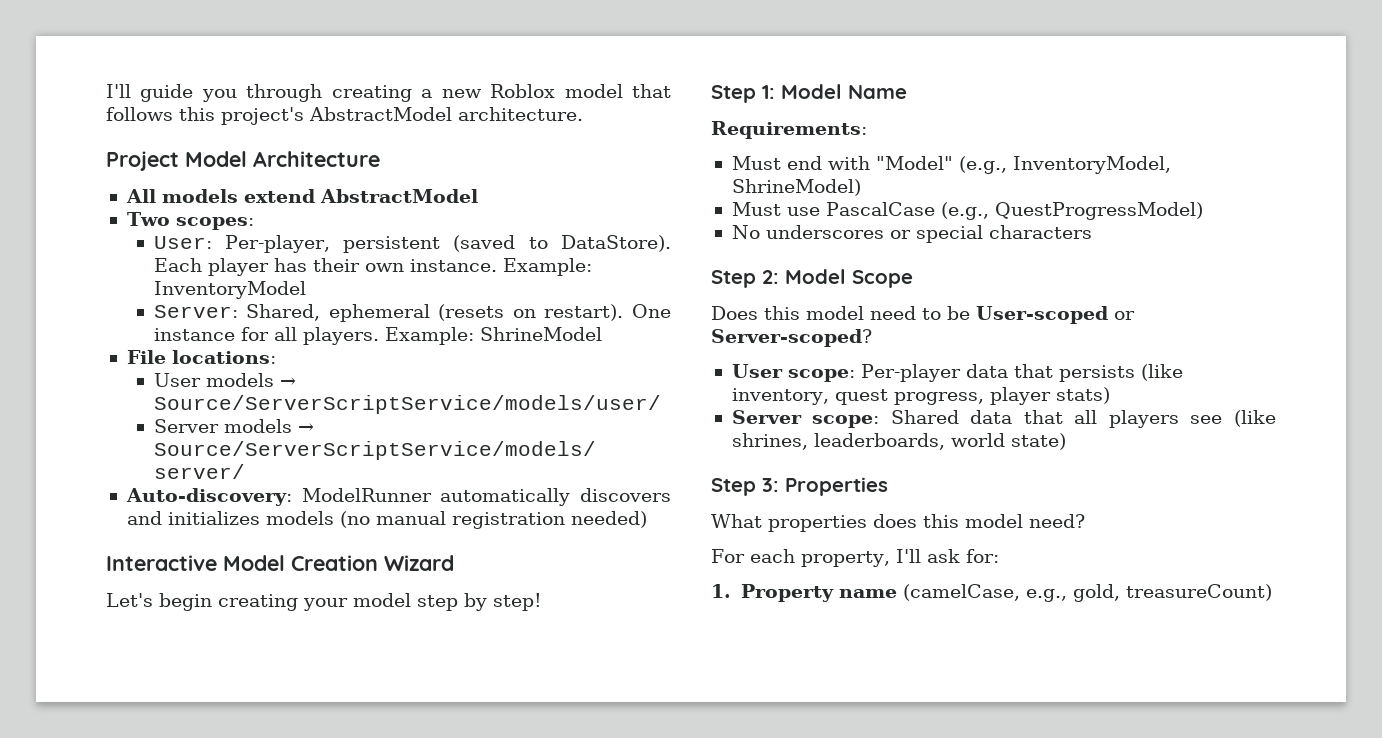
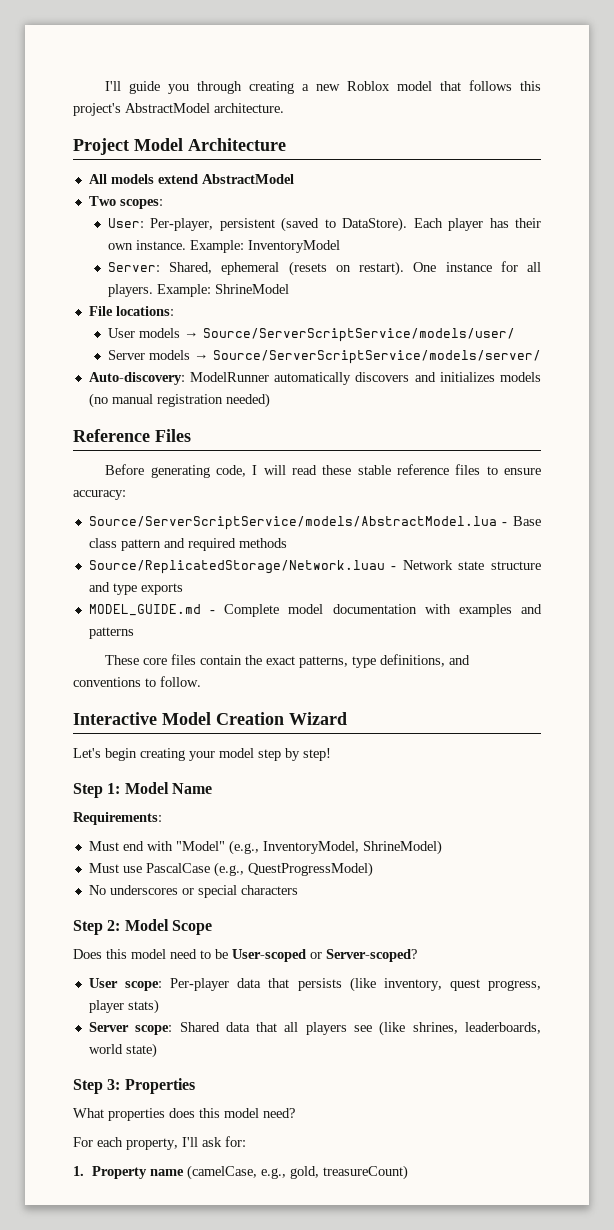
+ Reference Files
+ Before generating code, I will read these stable reference files to ensure accuracy:
+ Source/ServerScriptService/models/AbstractModel.lua - Base class pattern and required methods
+ Source/ReplicatedStorage/Network.luau - Network state structure and type exports
+ MODEL_GUIDE.md - Complete model documentation with examples and patterns
+ These core files contain the exact patterns, type definitions, and conventions to follow.

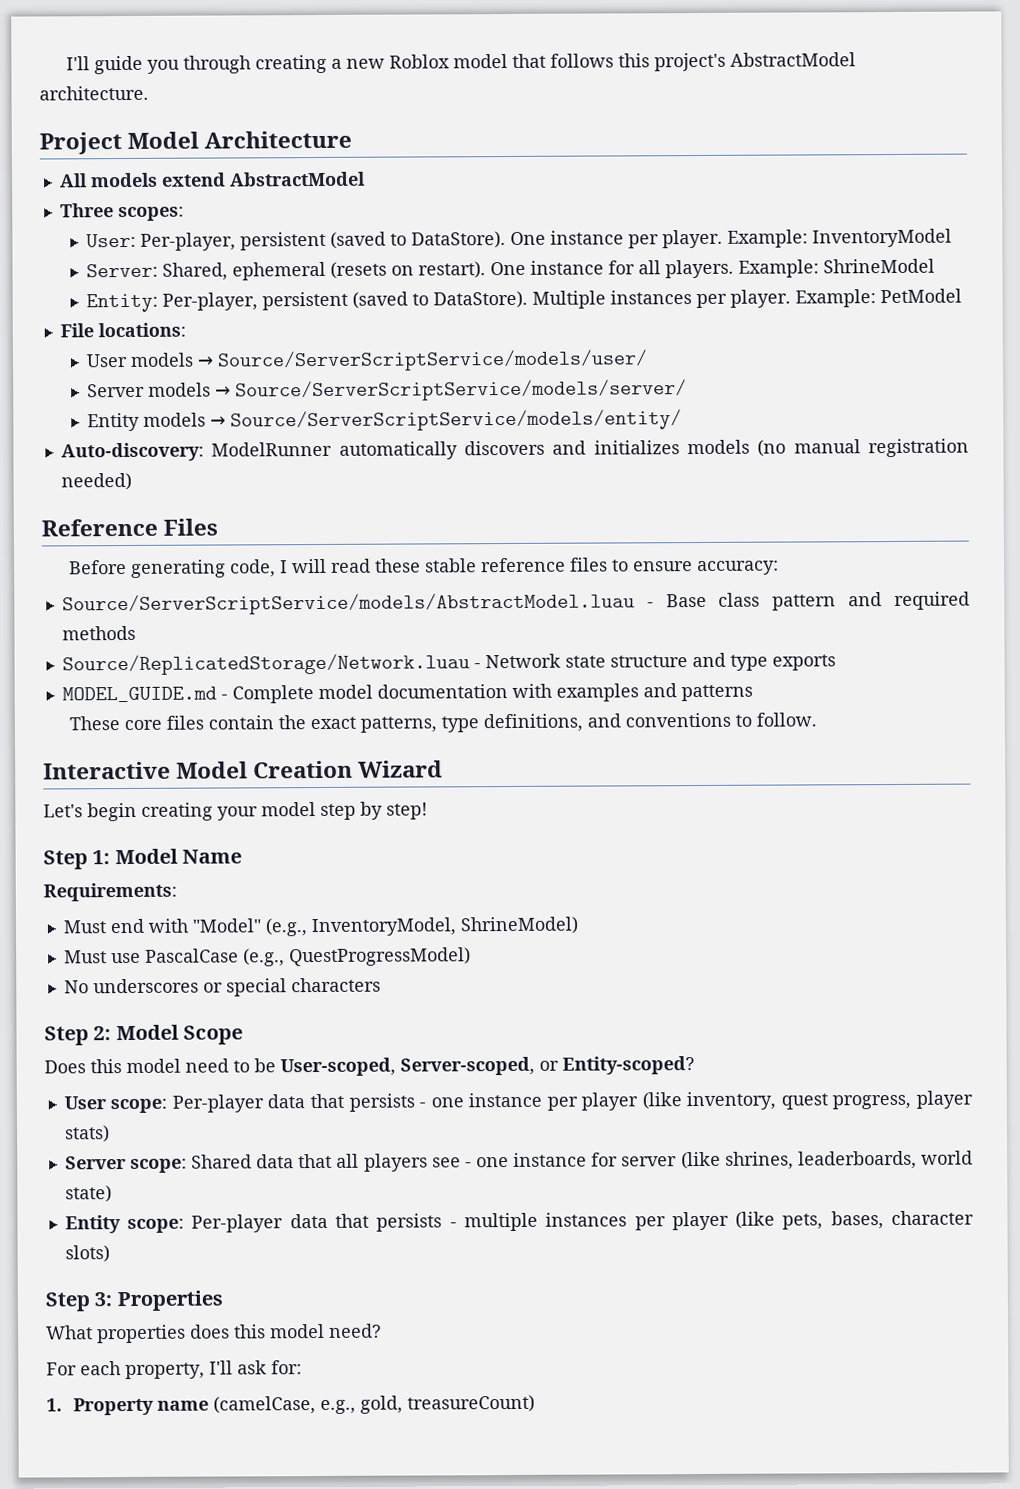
- Two scopes:
+ Three scopes:
- Each player has their own instance.
+ One instance per player.
+ Entity: Per-player, persistent (saved to DataStore). Multiple instances per player. Example: PetModel
+ Entity models → Source/ServerScriptService/models/entity/
- Source/ServerScriptService/models/AbstractModel.lua - Base class pattern and required methods
+ Source/ServerScriptService/models/AbstractModel.luau - Base class pattern and required methods
- Does this model need to be User-scoped or Server-scoped?
+ Does this model need to be User-scoped, Server-scoped, or Entity-scoped?
- User scope: Per-player data that persists (like inventory, quest progress, player stats)
+ User scope: Per-player data that persists - one instance per player (like inventory, quest progress, player stats)
- Server scope: Shared data that all players see (like shrines, leaderboards, world state)
+ Server scope: Shared data that all players see - one instance for server (like shrines, leaderboards, world state)
+ Entity scope: Per-player data that persists - multiple instances per player (like pets, bases, character slots)

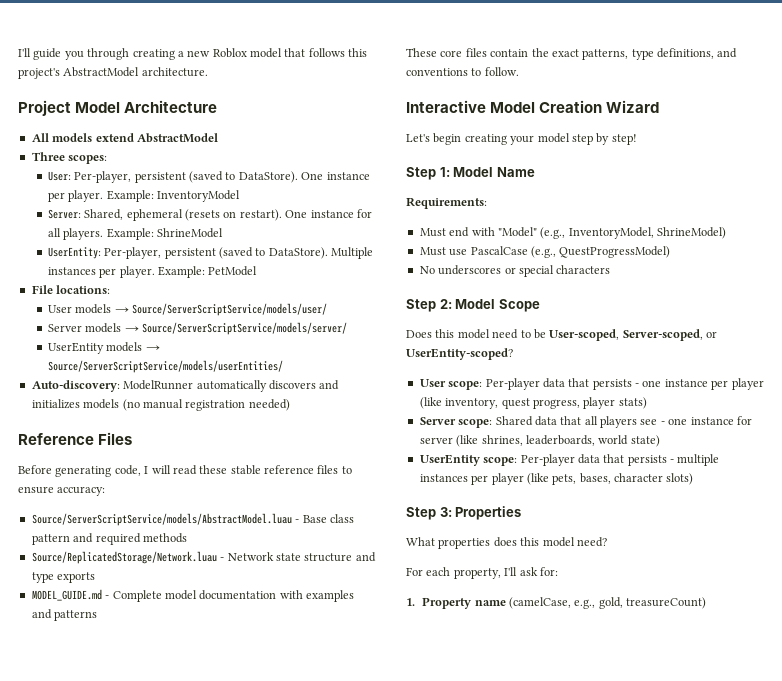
- Entity: Per-player, persistent (saved to DataStore).
+ UserEntity: Per-player, persistent (saved to DataStore).
- Entity models → Source/ServerScriptService/models/entity/
+ UserEntity models → Source/ServerScriptService/models/userEntities/
- Does this model need to be User-scoped, Server-scoped, or Entity-scoped?
+ Does this model need to be User-scoped, Server-scoped, or UserEntity-scoped?
- Entity scope: Per-player data that persists - multiple instances per player (like pets, bases, character slots)
+ UserEntity scope: Per-player data that persists - multiple instances per player (like pets, bases, character slots)

